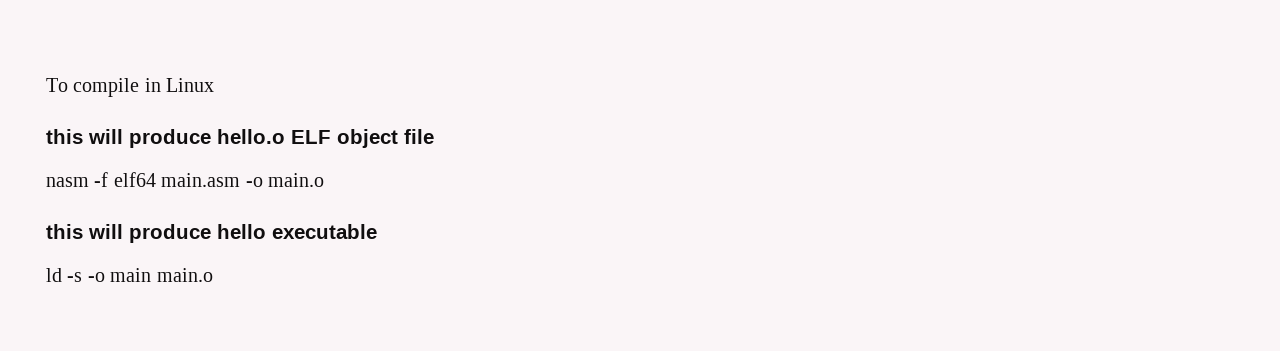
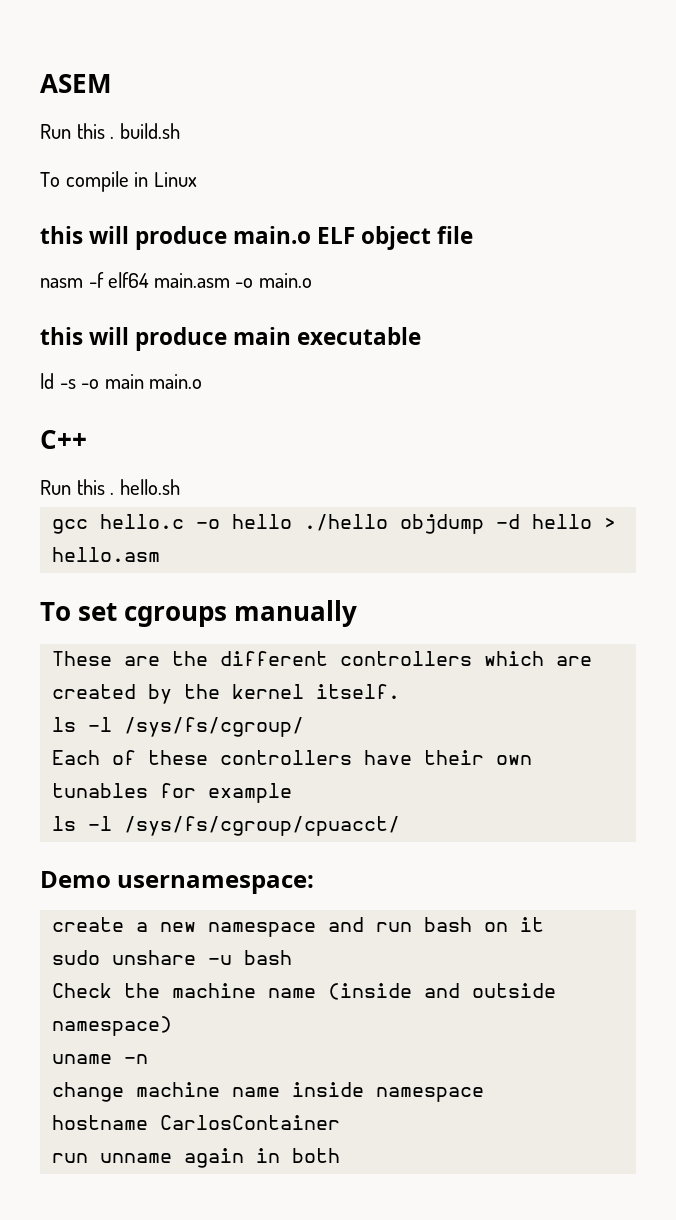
+ ASEM
+ Run this . build.sh
- this will produce hello.o ELF object file
+ this will produce main.o ELF object file
- this will produce hello executable
+ this will produce main executable
+ C++
+ Run this . hello.sh
+ gcc hello.c -o hello ./hello objdump -d hello > hello.asm
+ To set cgroups manually
+ These are the different controllers which are created by the kernel itself.
+ ls -l /sys/fs/cgroup/
+ Each of these controllers have their own tunables for example
+ ls -l /sys/fs/cgroup/cpuacct/
+ Demo usernamespace:
+ create a new namespace and run bash on it
+ sudo unshare -u bash
+ Check the machine name (inside and outside namespace)
+ uname -n
+ change machine name inside namespace
+ hostname CarlosContainer
+ run unname again in both

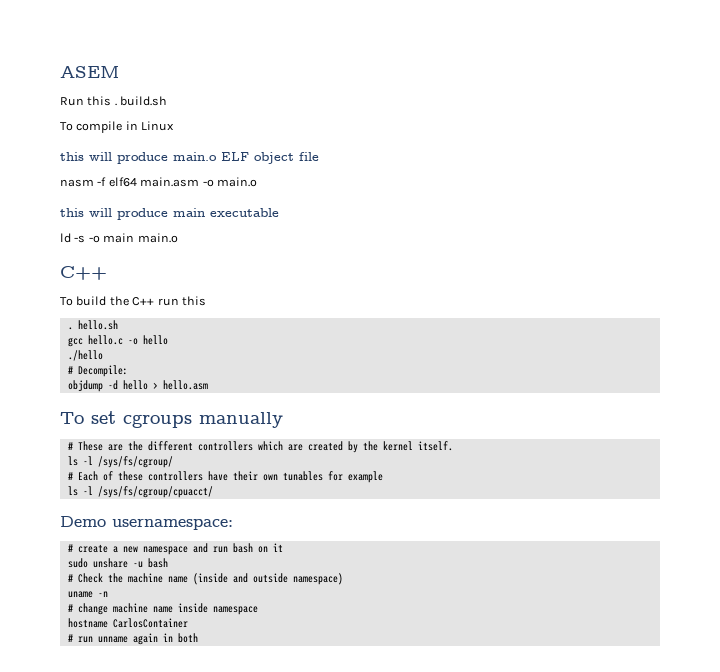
- Run this . hello.sh
+ To build the C++ run this
+ . hello.sh
- gcc hello.c -o hello ./hello objdump -d hello > hello.asm
+ gcc hello.c -o hello
+ ./hello
+ # Decompile:
+ objdump -d hello > hello.asm
- These are the different controllers which are created by the kernel itself.
+ # These are the different controllers which are created by the kernel itself.
- Each of these controllers have their own tunables for example
+ # Each of these controllers have their own tunables for example
- create a new namespace and run bash on it
+ # create a new namespace and run bash on it
- Check the machine name (inside and outside namespace)
+ # Check the machine name (inside and outside namespace)
- change machine name inside namespace
+ # change machine name inside namespace
- run unname again in both
+ # run unname again in both

